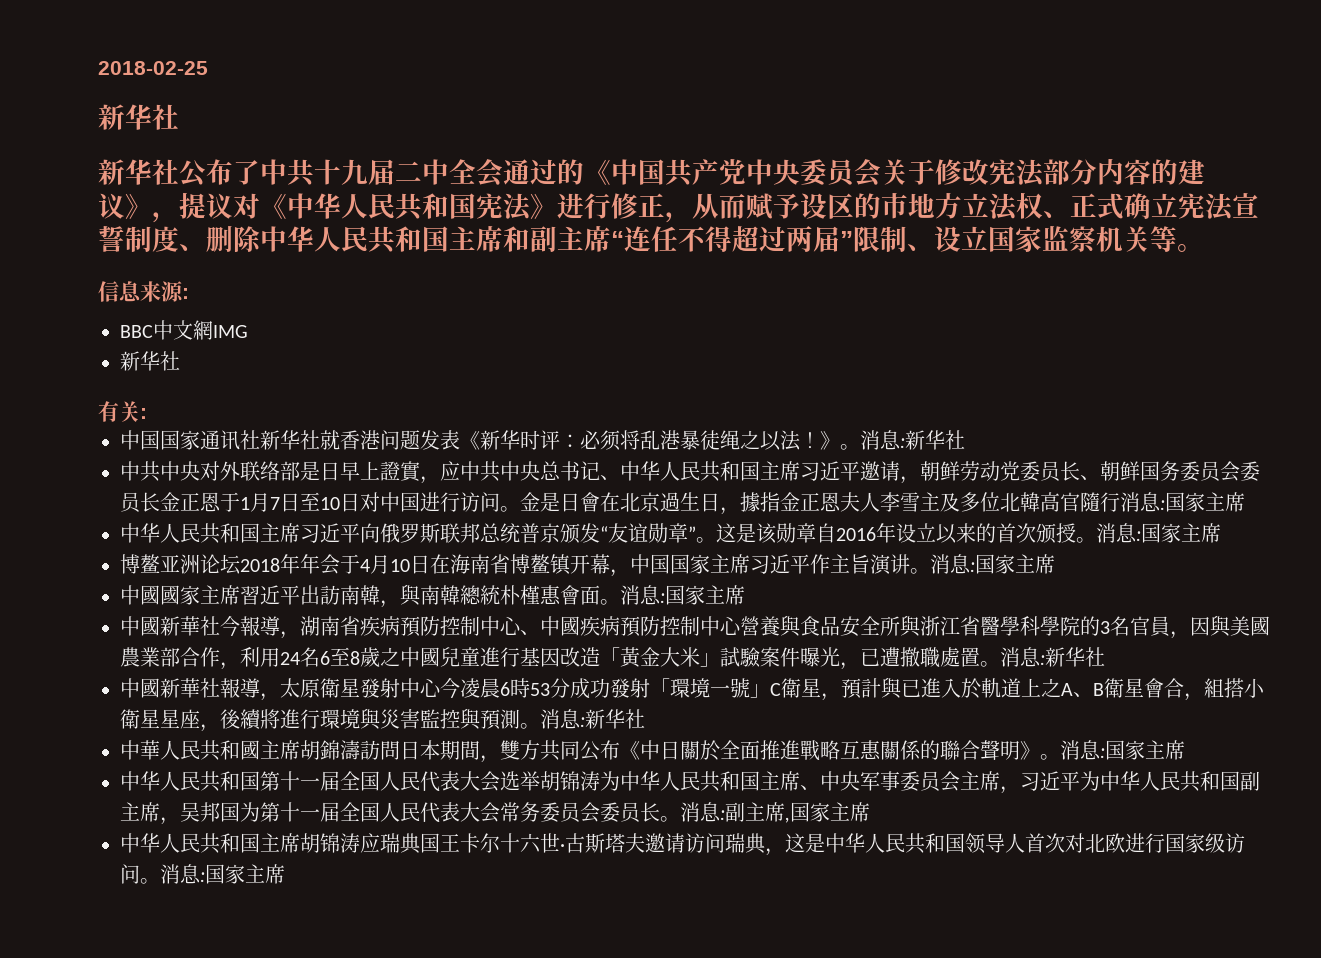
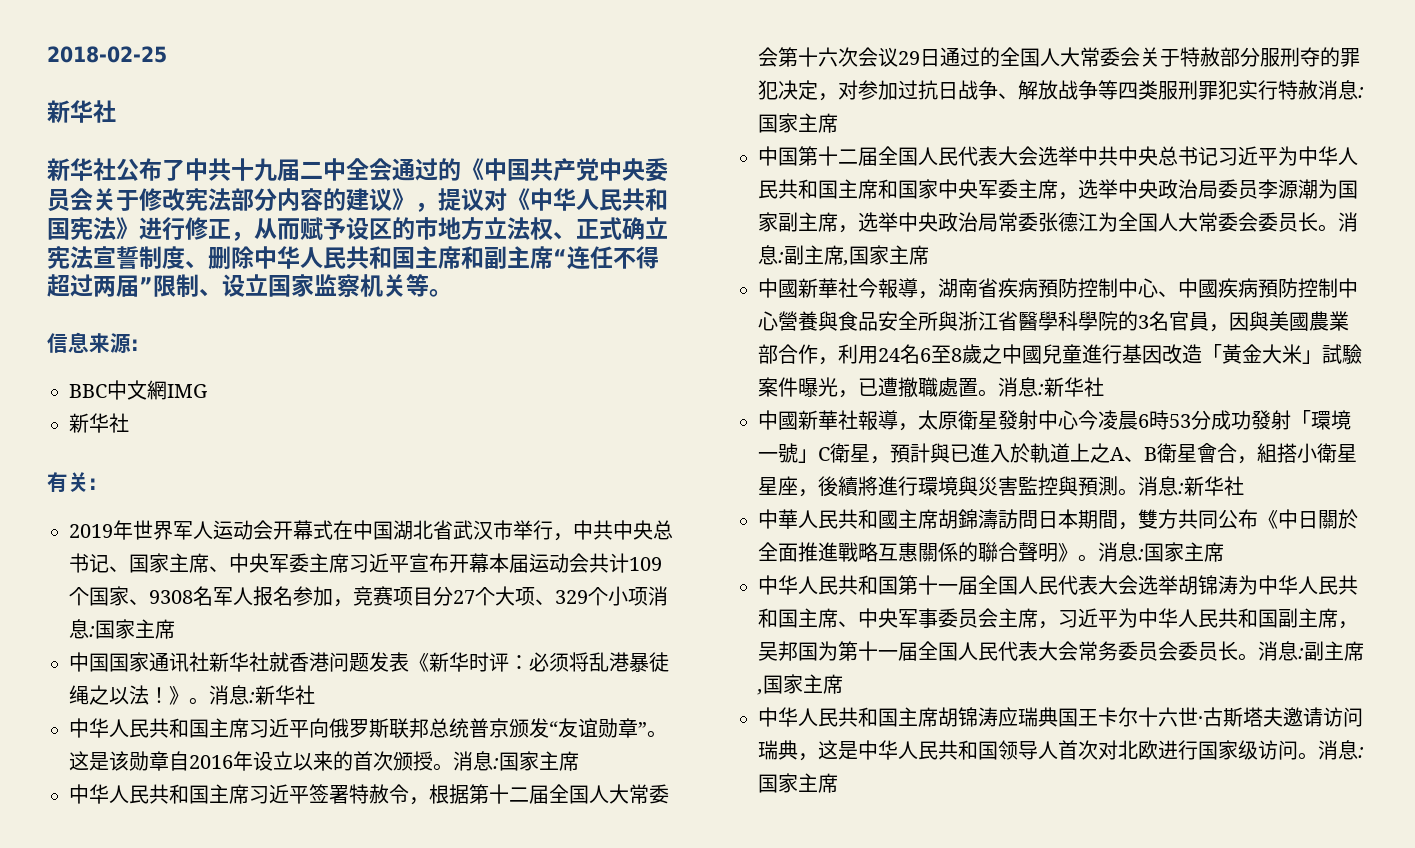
+ 2019年世界军人运动会开幕式在中国湖北省武汉市举行，中共中央总书记、国家主席、中央军委主席习近平宣布开幕本届运动会共计109个国家、9308名军人报名参加，竞赛项目分27个大项、329个小项消息:国家主席
- 中共中央对外联络部是日早上證實，应中共中央总书记、中华人民共和国主席习近平邀请，朝鲜劳动党委员长、朝鲜国务委员会委员长金正恩于1月7日至10日对中国进行访问。金是日會在北京過生日，據指金正恩夫人李雪主及多位北韓高官隨行消息:国家主席
- 博鳌亚洲论坛2018年年会于4月10日在海南省博鳌镇开幕，中国国家主席习近平作主旨演讲。消息:国家主席
- 中國國家主席習近平出訪南韓，與南韓總統朴槿惠會面。消息:国家主席
+ 中华人民共和国主席习近平签署特赦令，根据第十二届全国人大常委会第十六次会议29日通过的全国人大常委会关于特赦部分服刑夺的罪犯决定，对参加过抗日战争、解放战争等四类服刑罪犯实行特赦消息:国家主席
+ 中国第十二届全国人民代表大会选举中共中央总书记习近平为中华人民共和国主席和国家中央军委主席，选举中央政治局委员李源潮为国家副主席，选举中央政治局常委张德江为全国人大常委会委员长。消息:副主席,国家主席

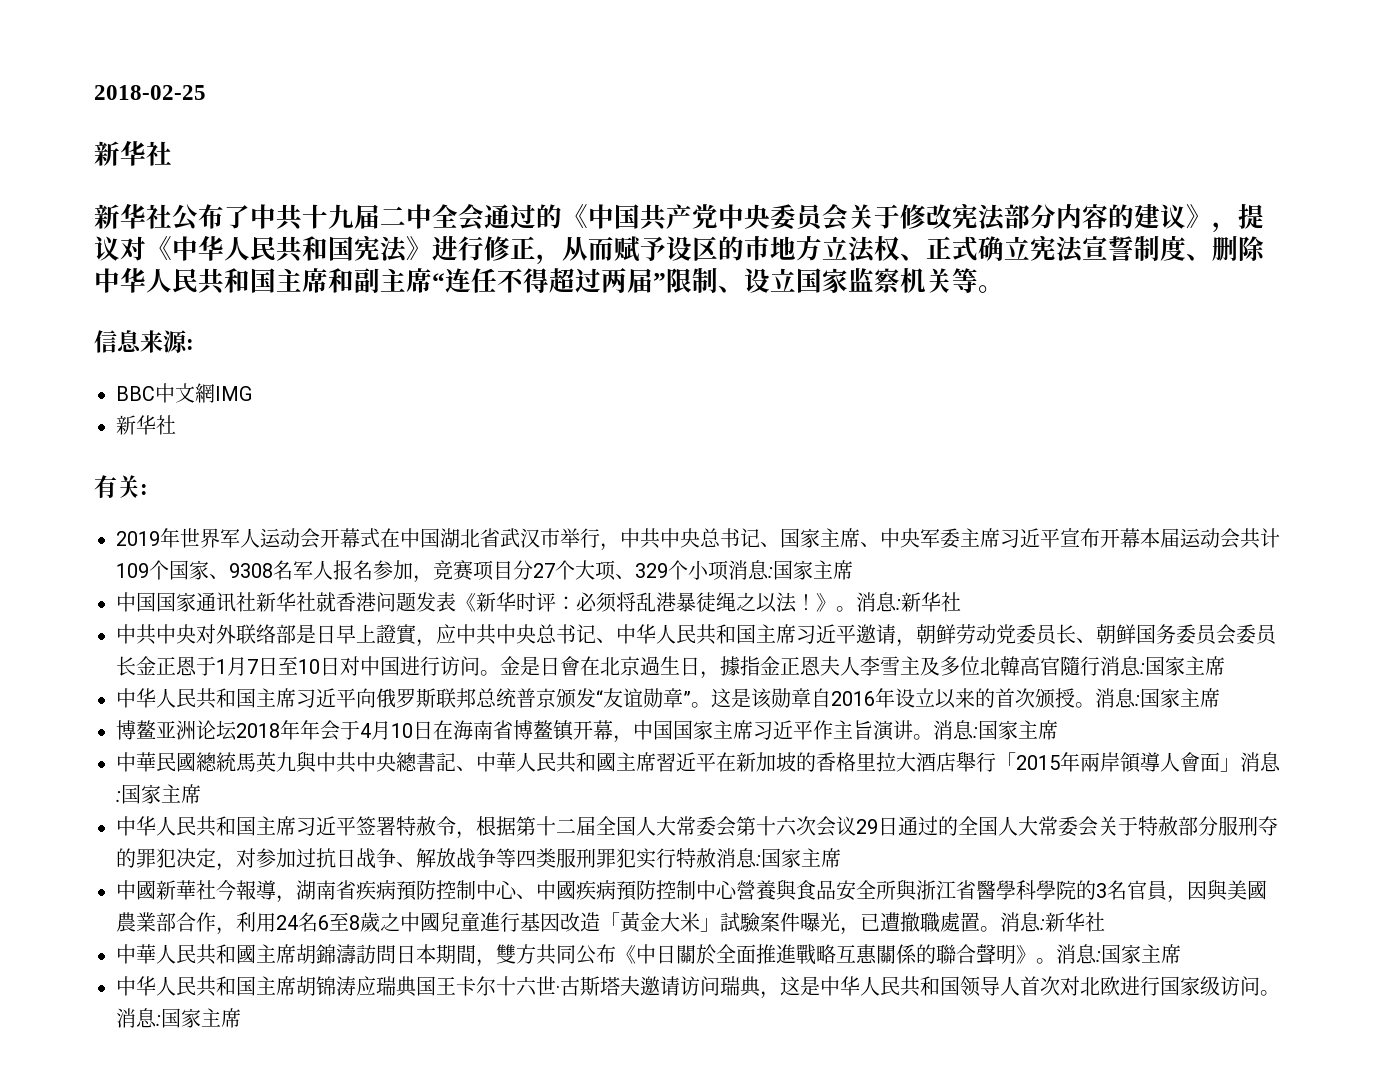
+ 中共中央对外联络部是日早上證實，应中共中央总书记、中华人民共和国主席习近平邀请，朝鲜劳动党委员长、朝鲜国务委员会委员长金正恩于1月7日至10日对中国进行访问。金是日會在北京過生日，據指金正恩夫人李雪主及多位北韓高官隨行消息:国家主席
+ 博鳌亚洲论坛2018年年会于4月10日在海南省博鳌镇开幕，中国国家主席习近平作主旨演讲。消息:国家主席
+ 中華民國總統馬英九與中共中央總書記、中華人民共和國主席習近平在新加坡的香格里拉大酒店舉行「2015年兩岸領導人會面」消息:国家主席
- 中国第十二届全国人民代表大会选举中共中央总书记习近平为中华人民共和国主席和国家中央军委主席，选举中央政治局委员李源潮为国家副主席，选举中央政治局常委张德江为全国人大常委会委员长。消息:副主席,国家主席
- 中國新華社報導，太原衛星發射中心今凌晨6時53分成功發射「環境一號」C衛星，預計與已進入於軌道上之A、B衛星會合，組搭小衛星星座，後續將進行環境與災害監控與預測。消息:新华社
- 中华人民共和国第十一届全国人民代表大会选举胡锦涛为中华人民共和国主席、中央军事委员会主席，习近平为中华人民共和国副主席，吴邦国为第十一届全国人民代表大会常务委员会委员长。消息:副主席,国家主席

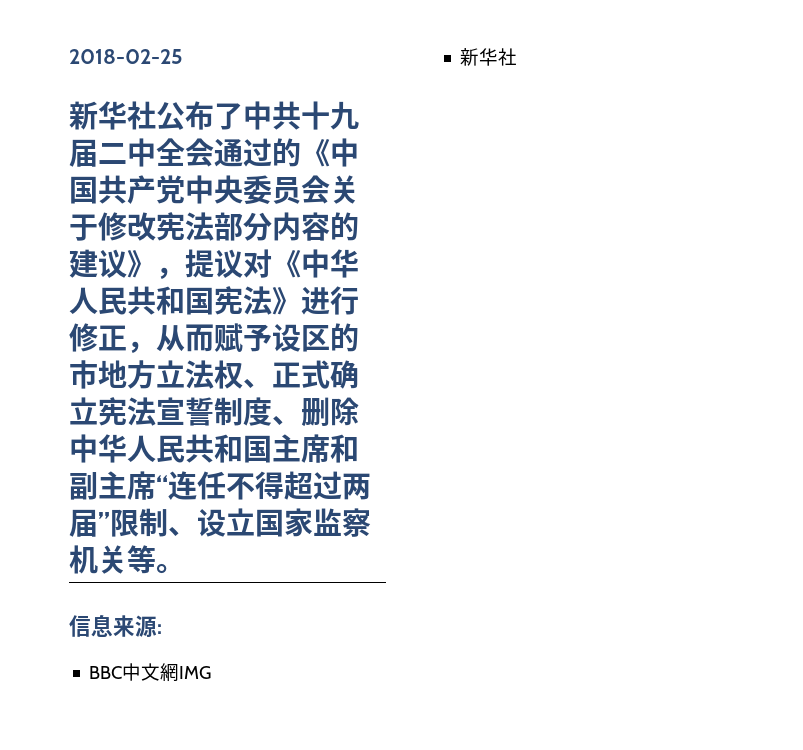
  2018-02-25
- 新华社
- 有关:
- 2019年世界军人运动会开幕式在中国湖北省武汉市举行，中共中央总书记、国家主席、中央军委主席习近平宣布开幕本届运动会共计109个国家、9308名军人报名参加，竞赛项目分27个大项、329个小项消息:国家主席
- 中国国家通讯社新华社就香港问题发表《新华时评：必须将乱港暴徒绳之以法！》。消息:新华社
- 中共中央对外联络部是日早上證實，应中共中央总书记、中华人民共和国主席习近平邀请，朝鲜劳动党委员长、朝鲜国务委员会委员长金正恩于1月7日至10日对中国进行访问。金是日會在北京過生日，據指金正恩夫人李雪主及多位北韓高官隨行消息:国家主席
- 中华人民共和国主席习近平向俄罗斯联邦总统普京颁发“友谊勋章”。这是该勋章自2016年设立以来的首次颁授。消息:国家主席
- 博鳌亚洲论坛2018年年会于4月10日在海南省博鳌镇开幕，中国国家主席习近平作主旨演讲。消息:国家主席
- 中華民國總統馬英九與中共中央總書記、中華人民共和國主席習近平在新加坡的香格里拉大酒店舉行「2015年兩岸領導人會面」消息:国家主席
- 中华人民共和国主席习近平签署特赦令，根据第十二届全国人大常委会第十六次会议29日通过的全国人大常委会关于特赦部分服刑夺的罪犯决定，对参加过抗日战争、解放战争等四类服刑罪犯实行特赦消息:国家主席
- 中國新華社今報導，湖南省疾病預防控制中心、中國疾病預防控制中心營養與食品安全所與浙江省醫學科學院的3名官員，因與美國農業部合作，利用24名6至8歲之中國兒童進行基因改造「黃金大米」試驗案件曝光，已遭撤職處置。消息:新华社
- 中華人民共和國主席胡錦濤訪問日本期間，雙方共同公布《中日關於全面推進戰略互惠關係的聯合聲明》。消息:国家主席
- 中华人民共和国主席胡锦涛应瑞典国王卡尔十六世·古斯塔夫邀请访问瑞典，这是中华人民共和国领导人首次对北欧进行国家级访问。消息:国家主席

